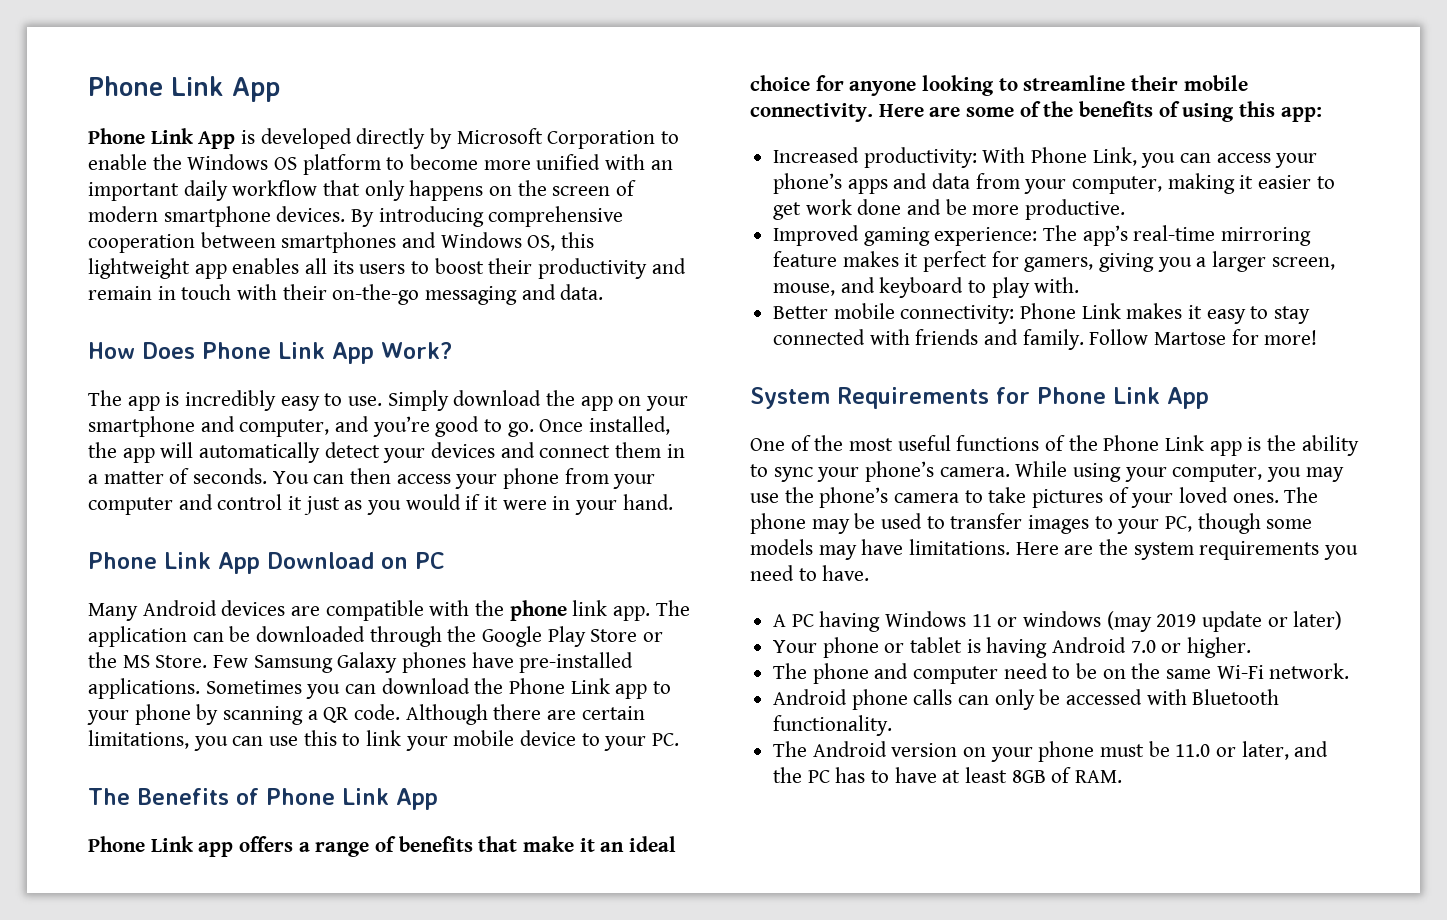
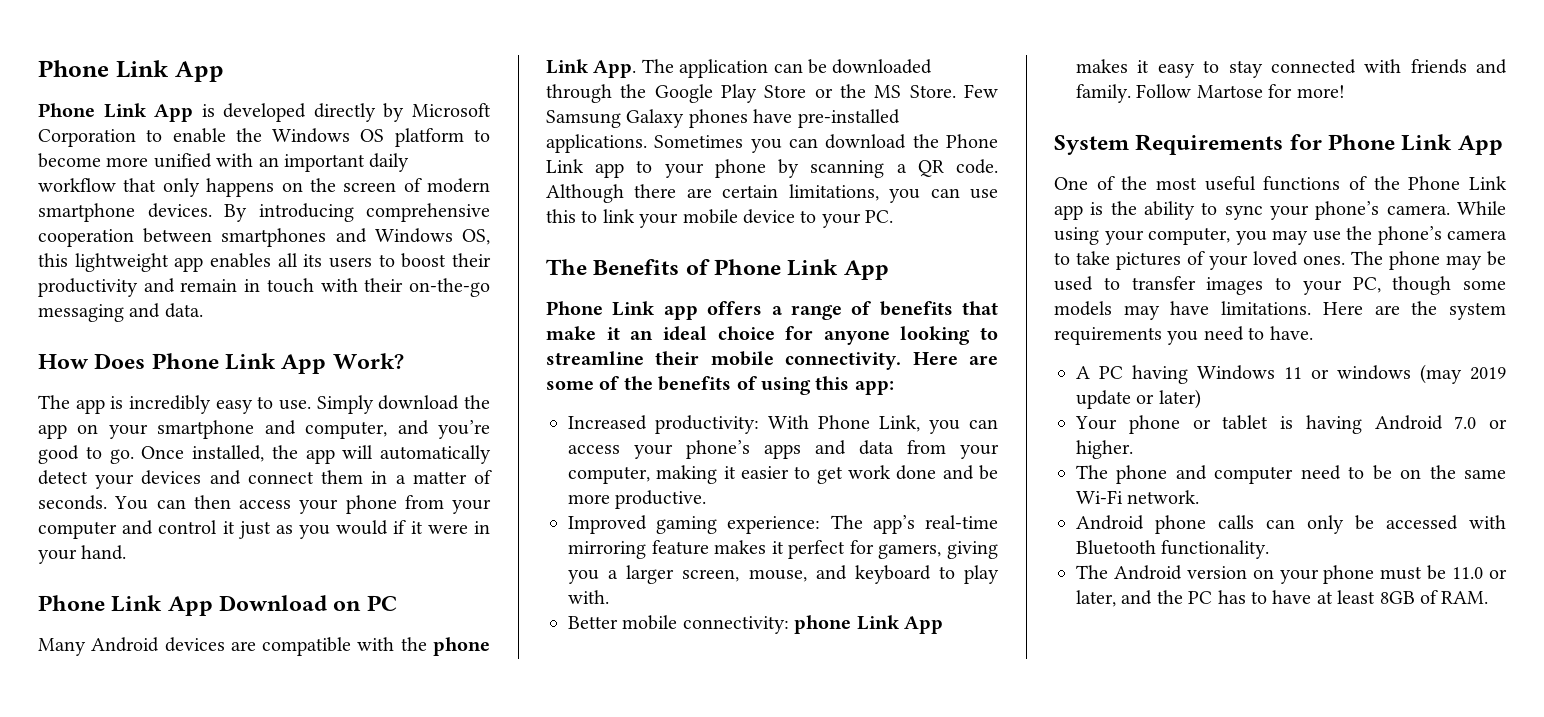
- Many Android devices are compatible with the phone link app. The application can be downloaded through the Google Play Store or the MS Store.
+ Many Android devices are compatible with the phone Link App. The application can be downloaded through the Google Play Store or the MS Store.
- Better mobile connectivity: Phone Link makes it easy to stay connected with friends and family.
+ Better mobile connectivity: phone Link App makes it easy to stay connected with friends and family.

